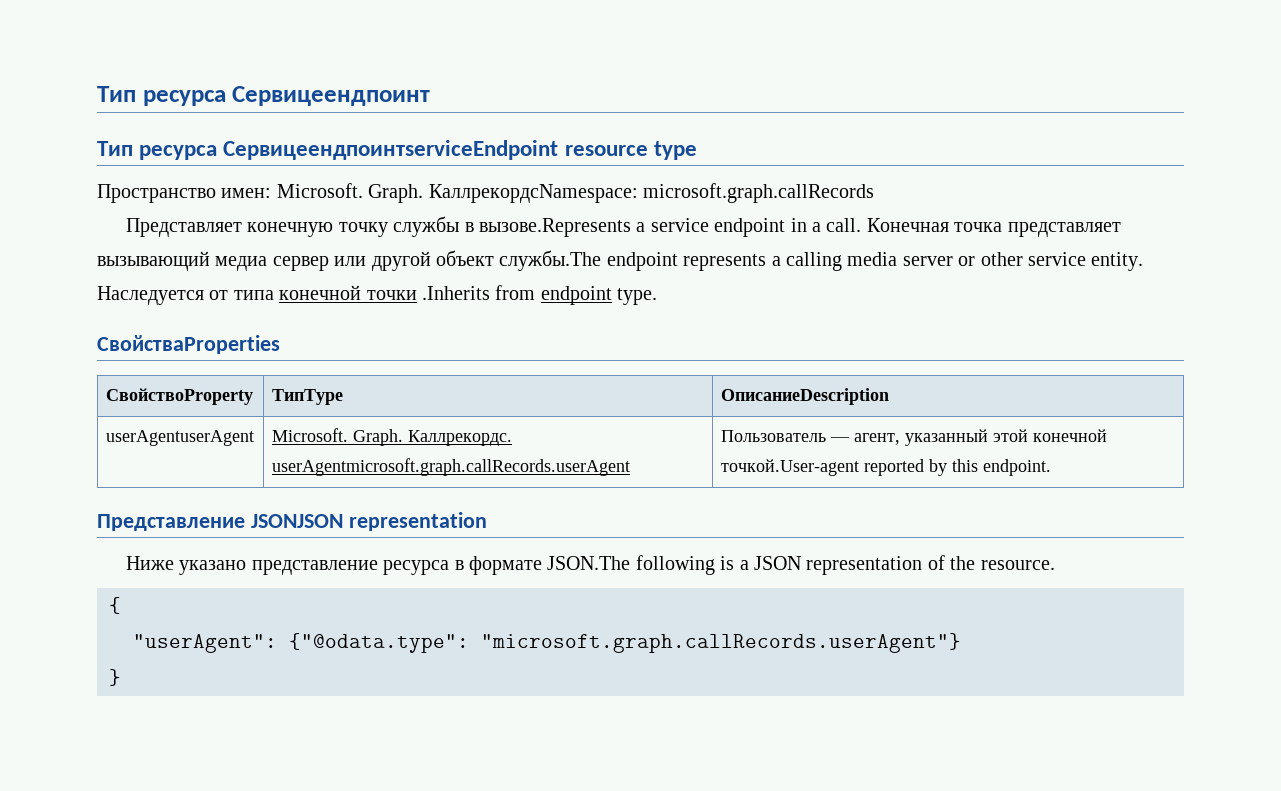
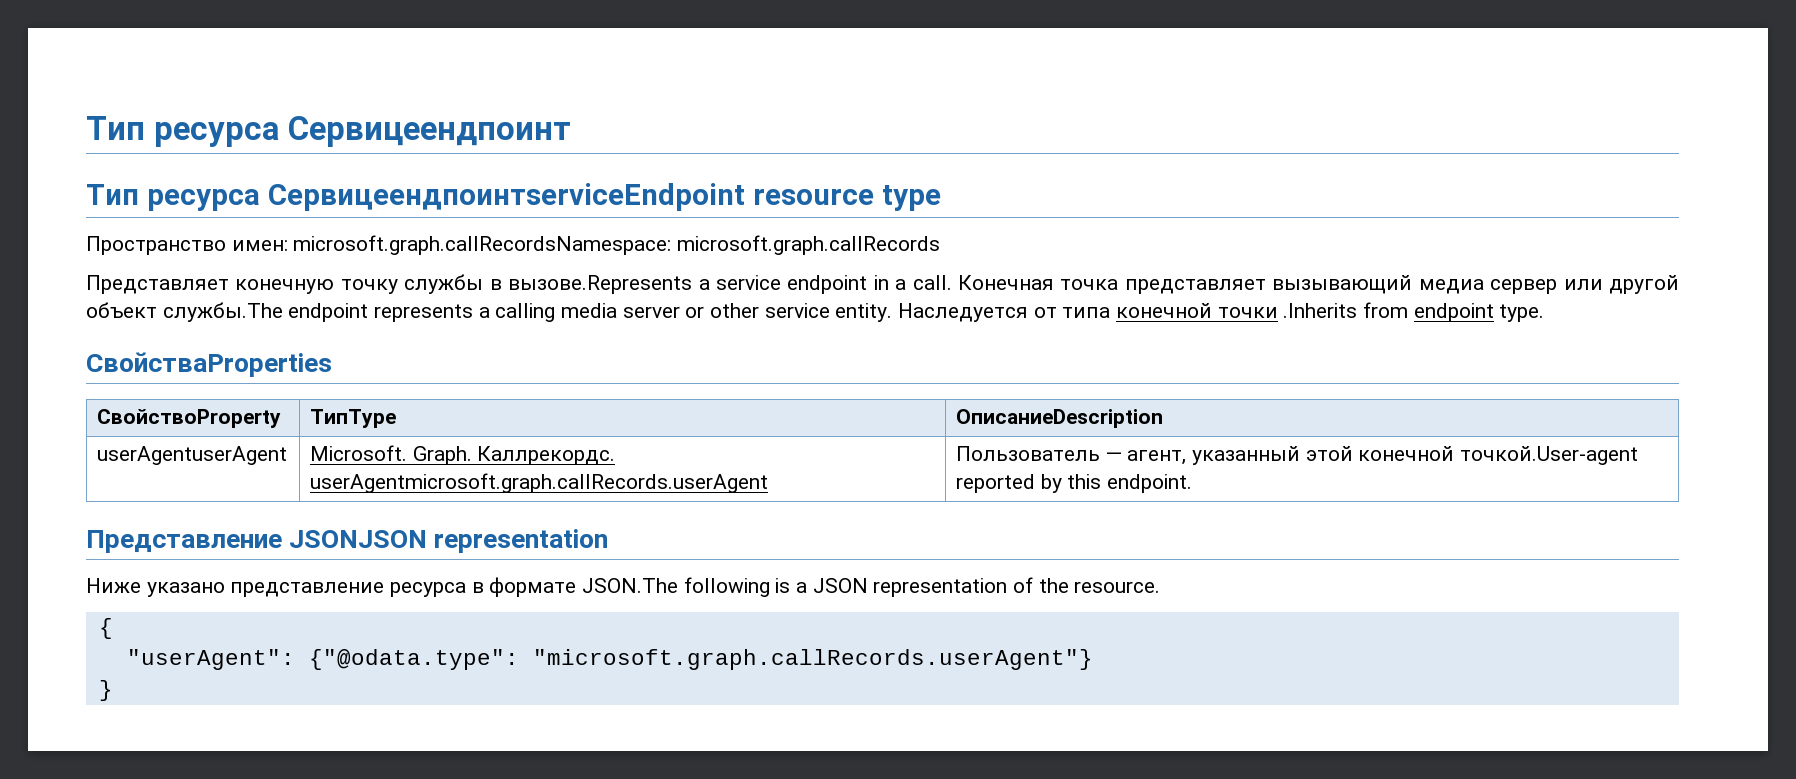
- Пространство имен: Microsoft. Graph. КаллрекордсNamespace: microsoft.graph.callRecords
+ Пространство имен: microsoft.graph.callRecordsNamespace: microsoft.graph.callRecords

